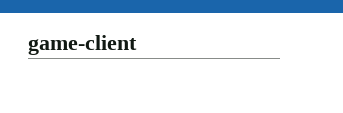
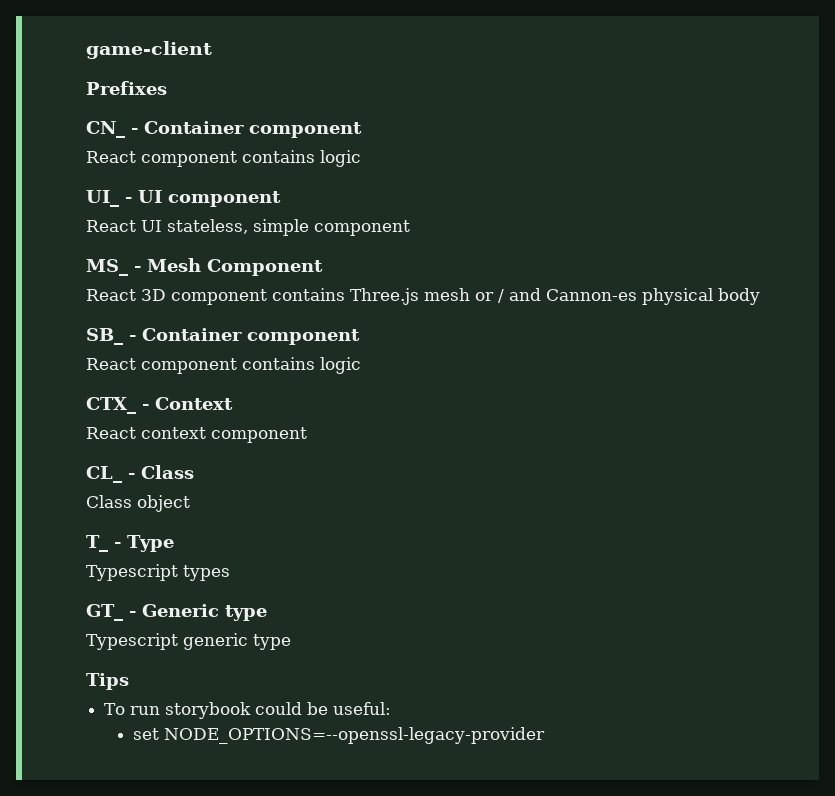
+ Prefixes
+ CN_ - Container component
+ React component contains logic
+ UI_ - UI component
+ React UI stateless, simple component
+ MS_ - Mesh Component
+ React 3D component contains Three.js mesh or / and Cannon-es physical body
+ SB_ - Container component
+ React component contains logic
+ CTX_ - Context
+ React context component
+ CL_ - Class
+ Class object
+ T_ - Type
+ Typescript types
+ GT_ - Generic type
+ Typescript generic type
+ Tips
+ To run storybook could be useful:
+ set NODE_OPTIONS=--openssl-legacy-provider

